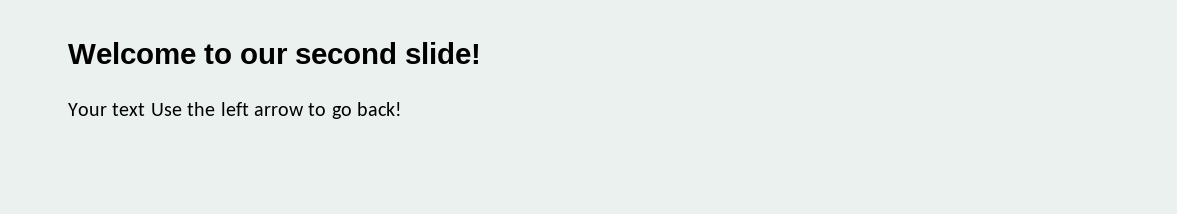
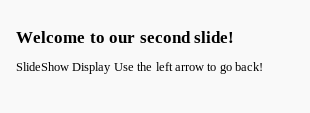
- Your text Use the left arrow to go back!
+ SlideShow Display Use the left arrow to go back!

